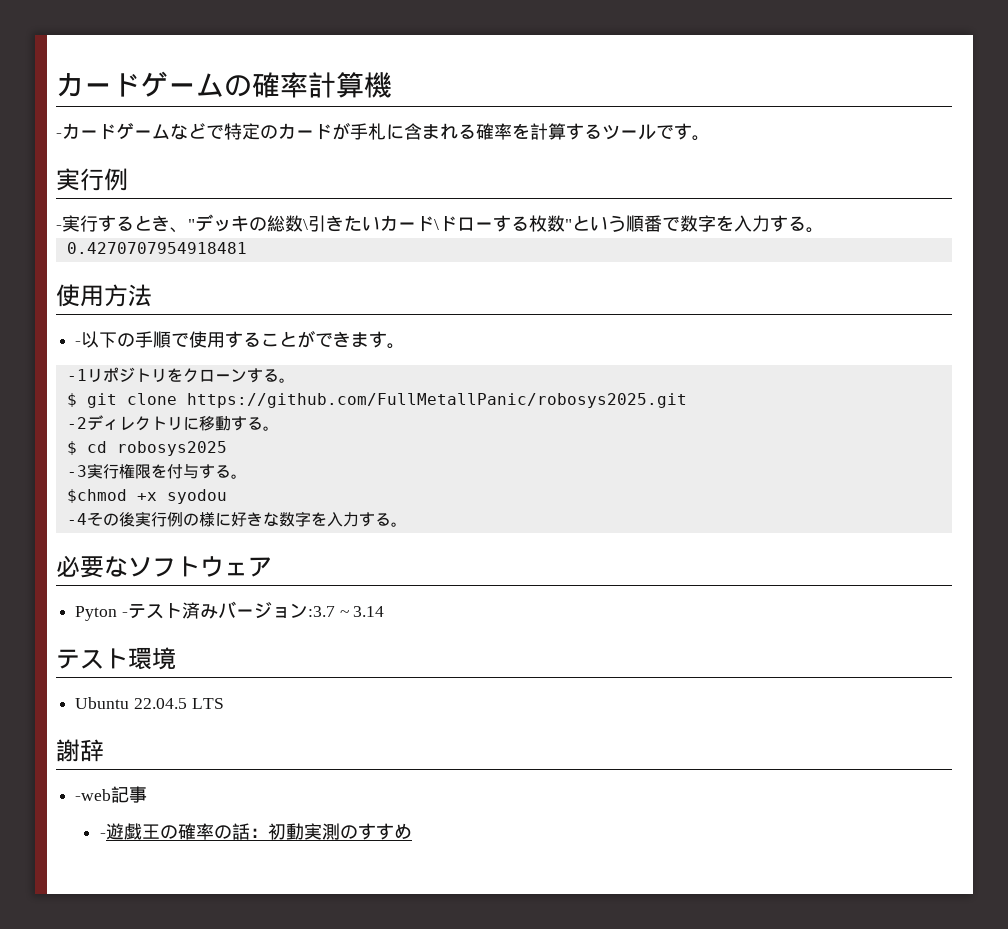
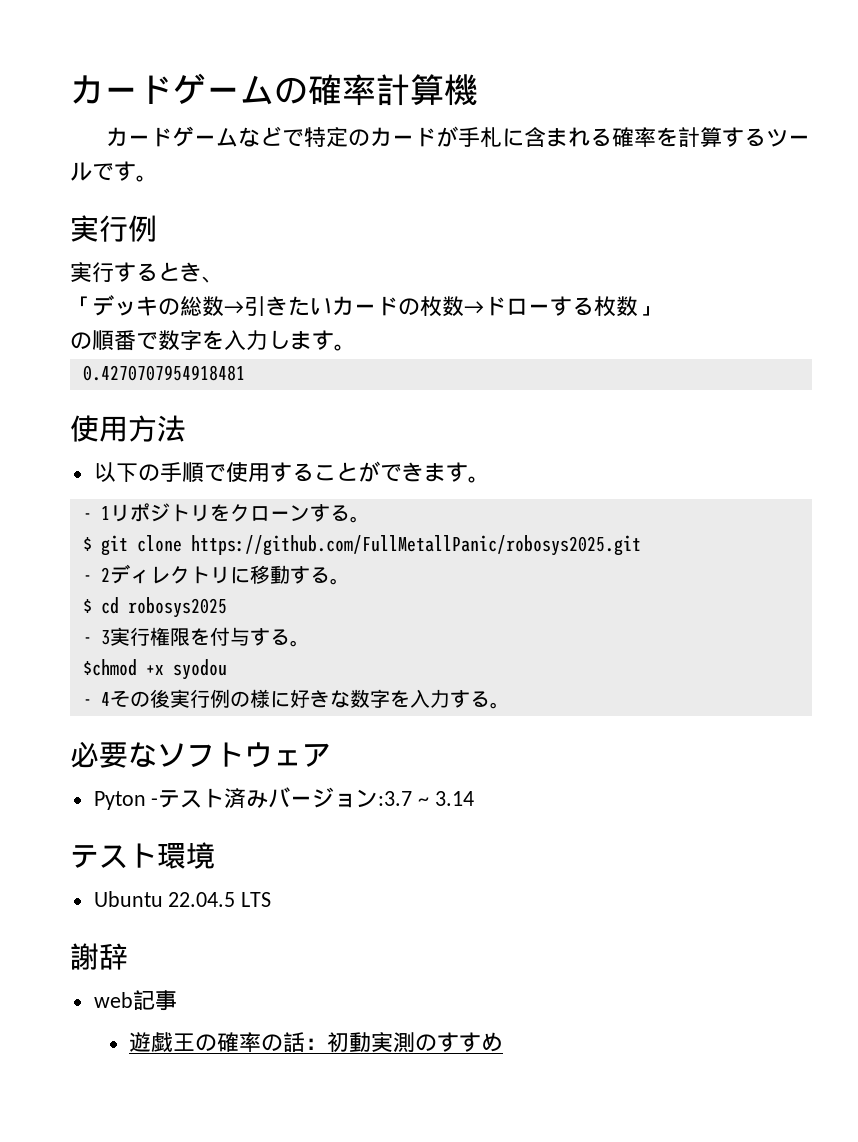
- -カードゲームなどで特定のカードが手札に含まれる確率を計算するツールです。
+ カードゲームなどで特定のカードが手札に含まれる確率を計算するツールです。
- -実行するとき、"デッキの総数\引きたいカード\ドローする枚数"という順番で数字を入力する。
+ 実行するとき、
+ 「デッキの総数→引きたいカードの枚数→ドローする枚数」
+ の順番で数字を入力します。
- -以下の手順で使用することができます。
+ 以下の手順で使用することができます。
- -1リポジトリをクローンする。
+ - 1リポジトリをクローンする。
- -2ディレクトリに移動する。
+ - 2ディレクトリに移動する。
- -3実行権限を付与する。
+ - 3実行権限を付与する。
- -4その後実行例の様に好きな数字を入力する。
+ - 4その後実行例の様に好きな数字を入力する。
- -web記事
+ web記事
- -遊戯王の確率の話：初動実測のすすめ
+ 遊戯王の確率の話：初動実測のすすめ

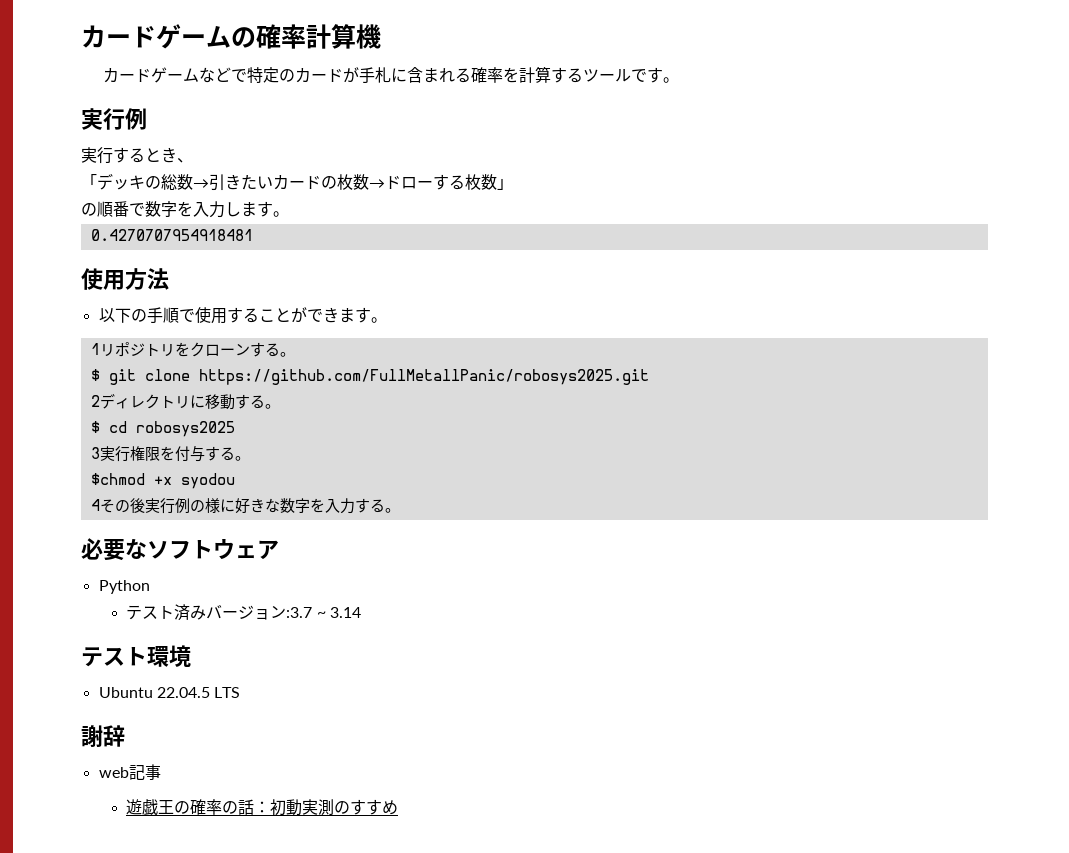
- - 1リポジトリをクローンする。
+ 1リポジトリをクローンする。
- - 2ディレクトリに移動する。
+ 2ディレクトリに移動する。
- - 3実行権限を付与する。
+ 3実行権限を付与する。
- - 4その後実行例の様に好きな数字を入力する。
+ 4その後実行例の様に好きな数字を入力する。
- Pyton -テスト済みバージョン:3.7 ~ 3.14
+ Python
+ テスト済みバージョン:3.7 ~ 3.14

